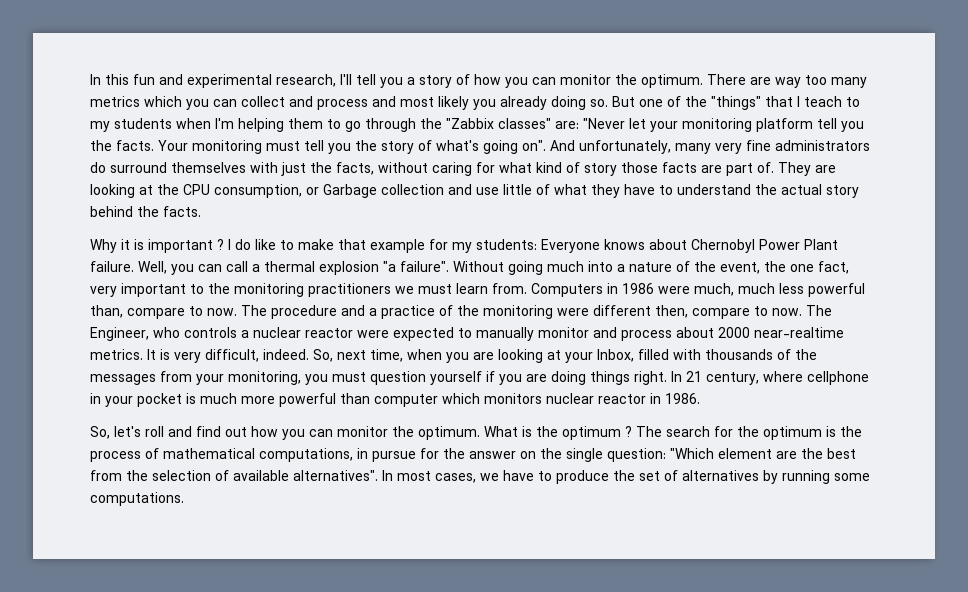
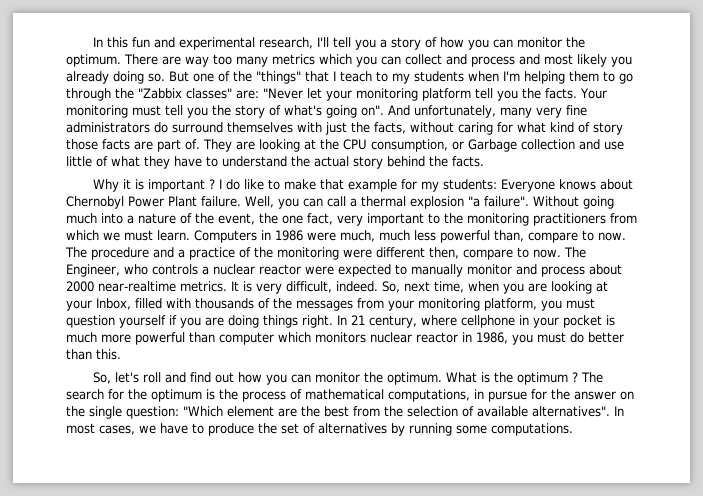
- Without going much into a nature of the event, the one fact, very important to the monitoring practitioners we must learn from.
+ Without going much into a nature of the event, the one fact, very important to the monitoring practitioners from which we must learn.
- So, next time, when you are looking at your Inbox, filled with thousands of the messages from your monitoring, you must question yourself if you are doing things right.
+ So, next time, when you are looking at your Inbox, filled with thousands of the messages from your monitoring platform, you must question yourself if you are doing things right.
- In 21 century, where cellphone in your pocket is much more powerful than computer which monitors nuclear reactor in 1986.
+ In 21 century, where cellphone in your pocket is much more powerful than computer which monitors nuclear reactor in 1986, you must do better than this.

